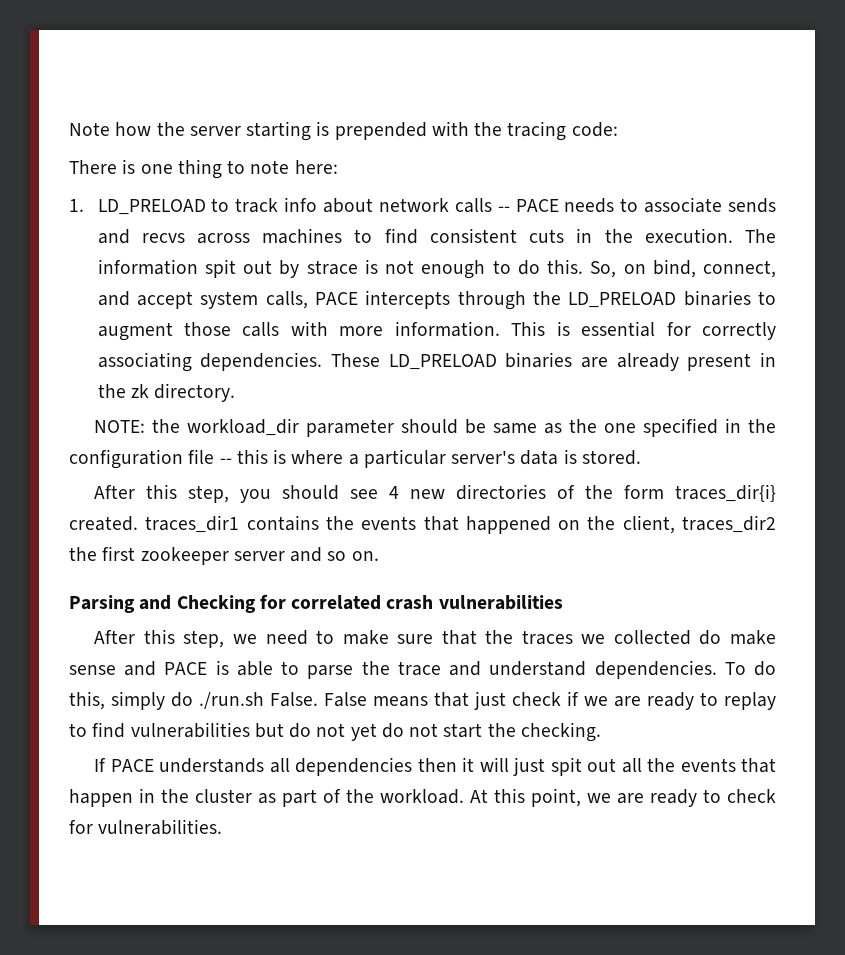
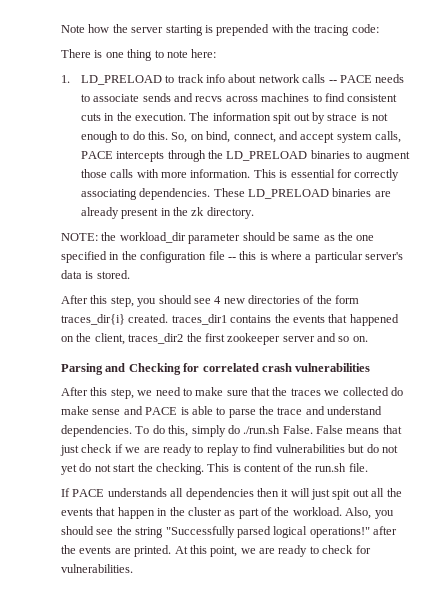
+ This is content of the run.sh file.
+ Also, you should see the string "Successfully parsed logical operations!" after the events are printed.

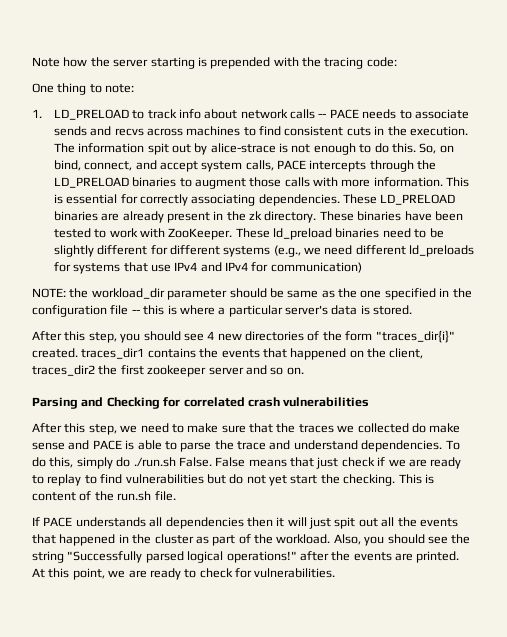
- There is one thing to note here:
+ One thing to note:
- The information spit out by strace is not enough to do this.
+ The information spit out by alice-strace is not enough to do this.
+ These binaries have been tested to work with ZooKeeper. These ld_preload binaries need to be slightly different for different systems (e.g., we need different ld_preloads for systems that use IPv4 and IPv4 for communication)
- After this step, you should see 4 new directories of the form traces_dir{i} created. traces_dir1 contains the events that happened on the client, traces_dir2 the first zookeeper server and so on.
+ After this step, you should see 4 new directories of the form "traces_dir{i}" created. traces_dir1 contains the events that happened on the client, traces_dir2 the first zookeeper server and so on.
- False means that just check if we are ready to replay to find vulnerabilities but do not yet do not start the checking.
+ False means that just check if we are ready to replay to find vulnerabilities but do not yet start the checking.
- If PACE understands all dependencies then it will just spit out all the events that happen in the cluster as part of the workload.
+ If PACE understands all dependencies then it will just spit out all the events that happened in the cluster as part of the workload.

